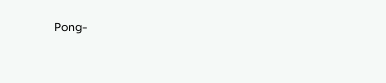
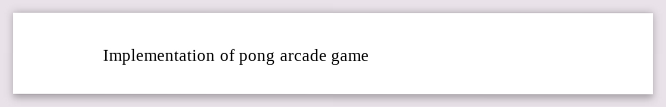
- Pong-
+ Implementation of pong arcade game

